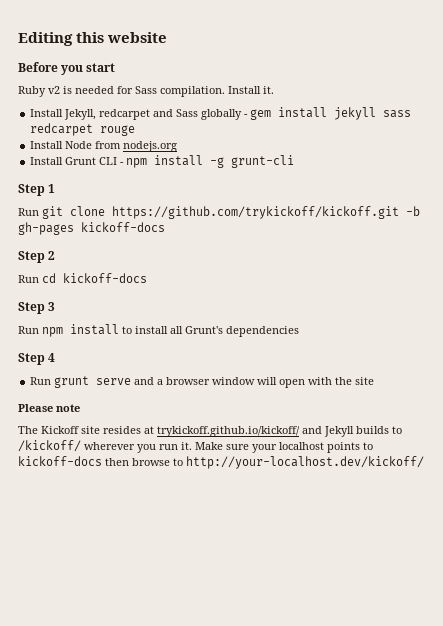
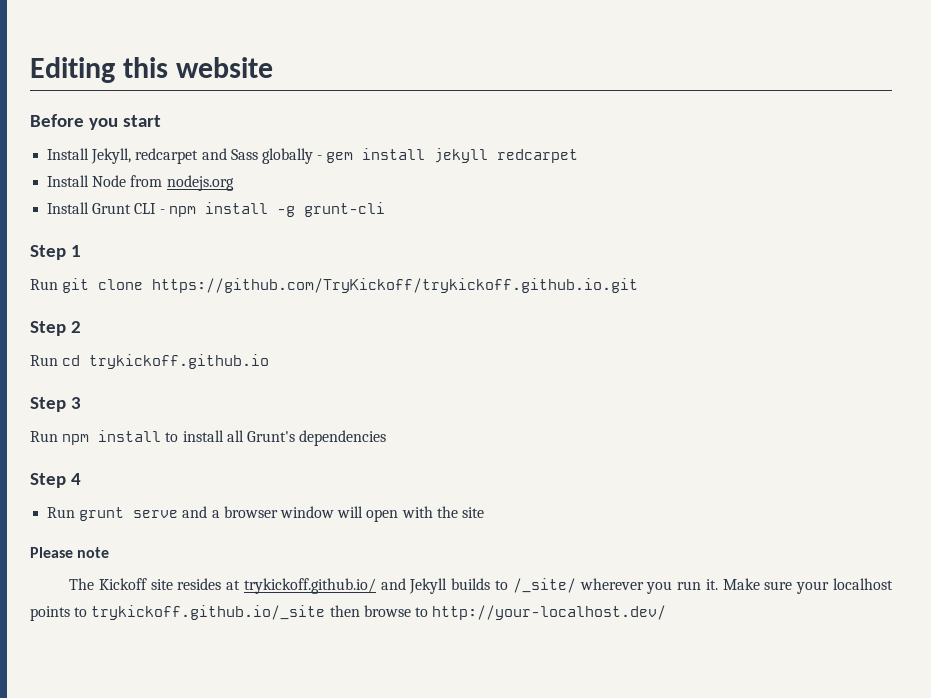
- Ruby v2 is needed for Sass compilation. Install it.
- Install Jekyll, redcarpet and Sass globally - gem install jekyll sass redcarpet rouge
+ Install Jekyll, redcarpet and Sass globally - gem install jekyll redcarpet
- Run git clone https://github.com/trykickoff/kickoff.git -b gh-pages kickoff-docs
+ Run git clone https://github.com/TryKickoff/trykickoff.github.io.git
- Run cd kickoff-docs
+ Run cd trykickoff.github.io
- The Kickoff site resides at trykickoff.github.io/kickoff/ and Jekyll builds to /kickoff/ wherever you run it.
+ The Kickoff site resides at trykickoff.github.io/ and Jekyll builds to /_site/ wherever you run it.
- Make sure your localhost points to kickoff-docs then browse to http://your-localhost.dev/kickoff/
+ Make sure your localhost points to trykickoff.github.io/_site then browse to http://your-localhost.dev/

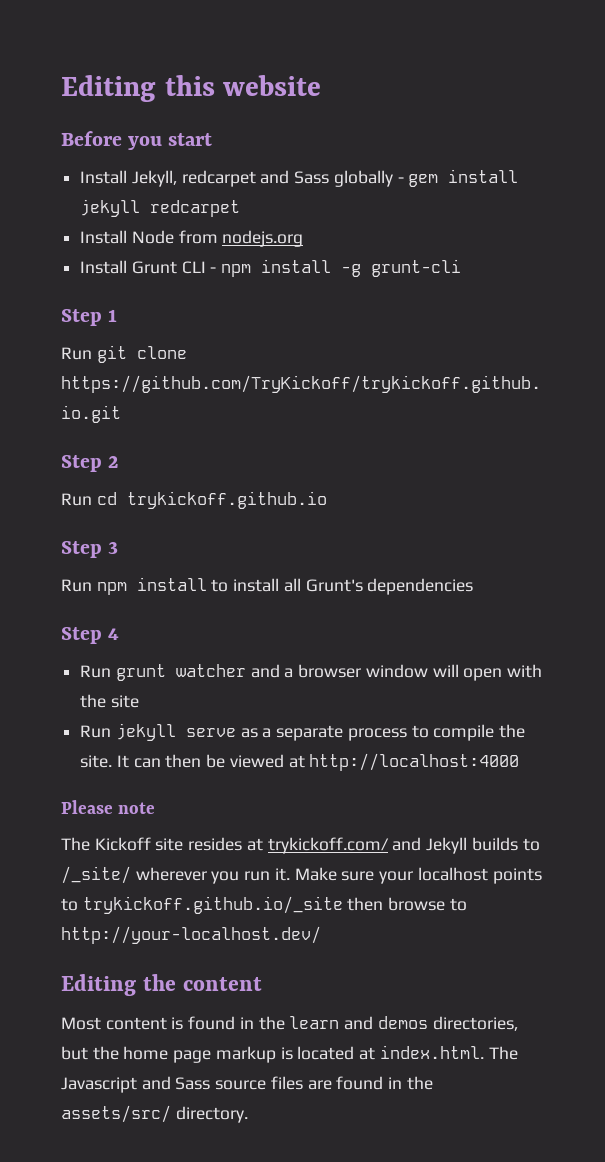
- Run grunt serve and a browser window will open with the site
+ Run grunt watcher and a browser window will open with the site
+ Run jekyll serve as a separate process to compile the site. It can then be viewed at http://localhost:4000
- The Kickoff site resides at trykickoff.github.io/ and Jekyll builds to /_site/ wherever you run it.
+ The Kickoff site resides at trykickoff.com/ and Jekyll builds to /_site/ wherever you run it.
+ Editing the content
+ Most content is found in the learn and demos directories, but the home page markup is located at index.html. The Javascript and Sass source files are found in the assets/src/ directory.

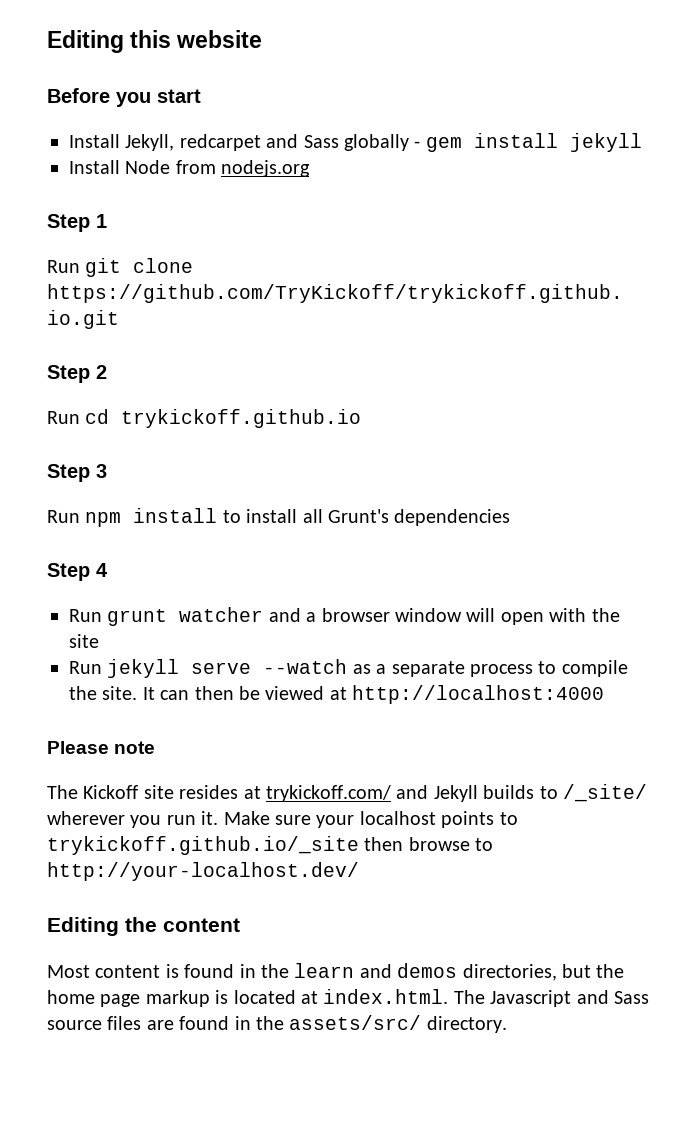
- Install Jekyll, redcarpet and Sass globally - gem install jekyll redcarpet
+ Install Jekyll, redcarpet and Sass globally - gem install jekyll
- Install Grunt CLI - npm install -g grunt-cli
- Run jekyll serve as a separate process to compile the site.
+ Run jekyll serve --watch as a separate process to compile the site.

